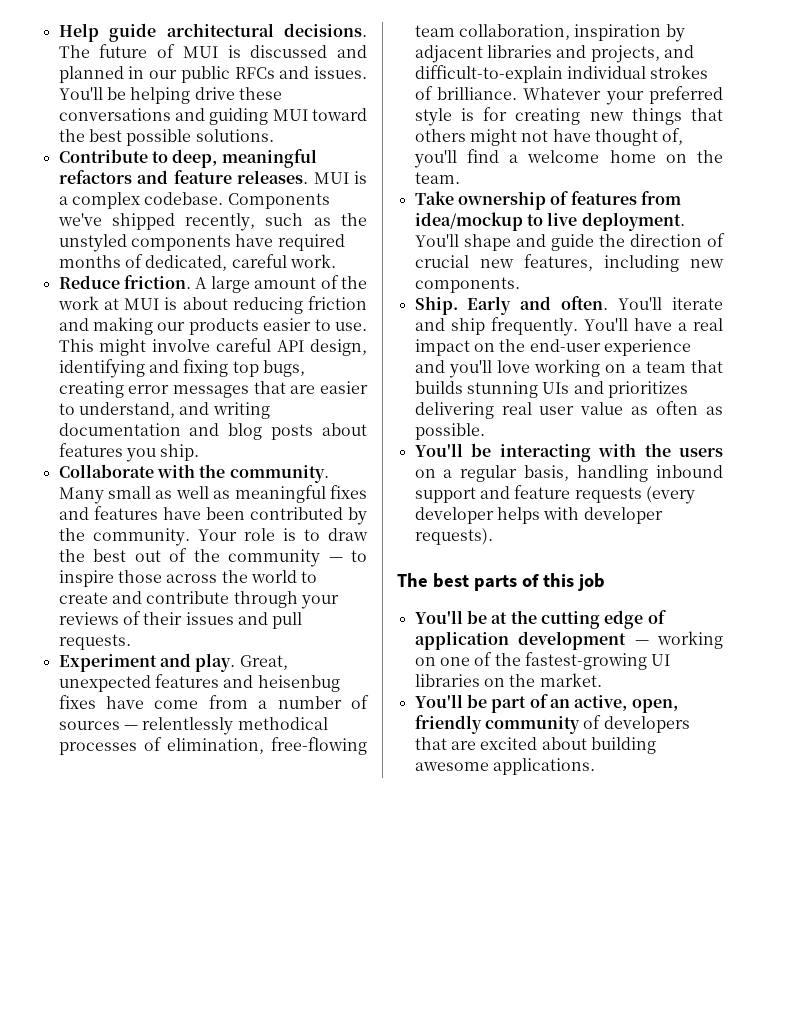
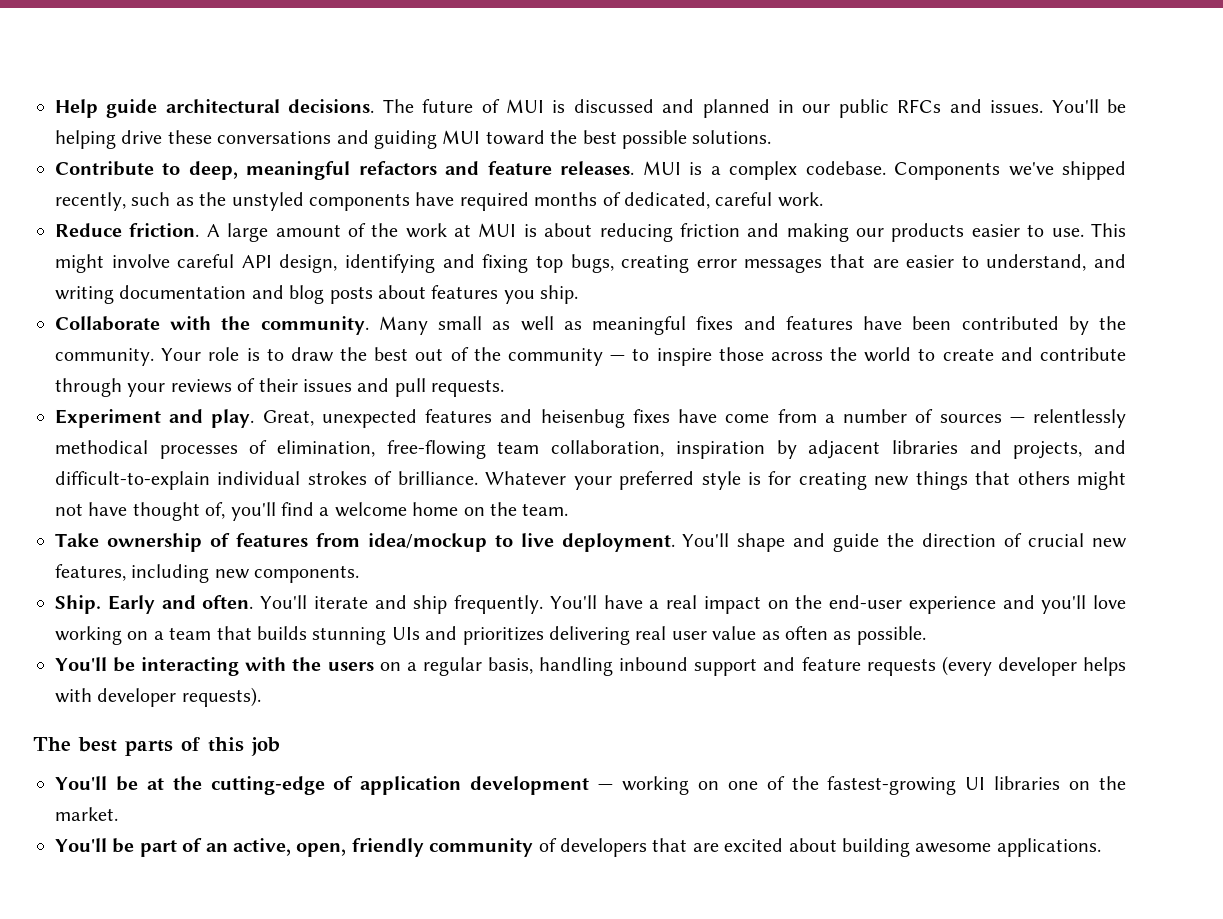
- You'll be at the cutting edge of application development — working on one of the fastest-growing UI libraries on the market.
+ You'll be at the cutting-edge of application development — working on one of the fastest-growing UI libraries on the market.

